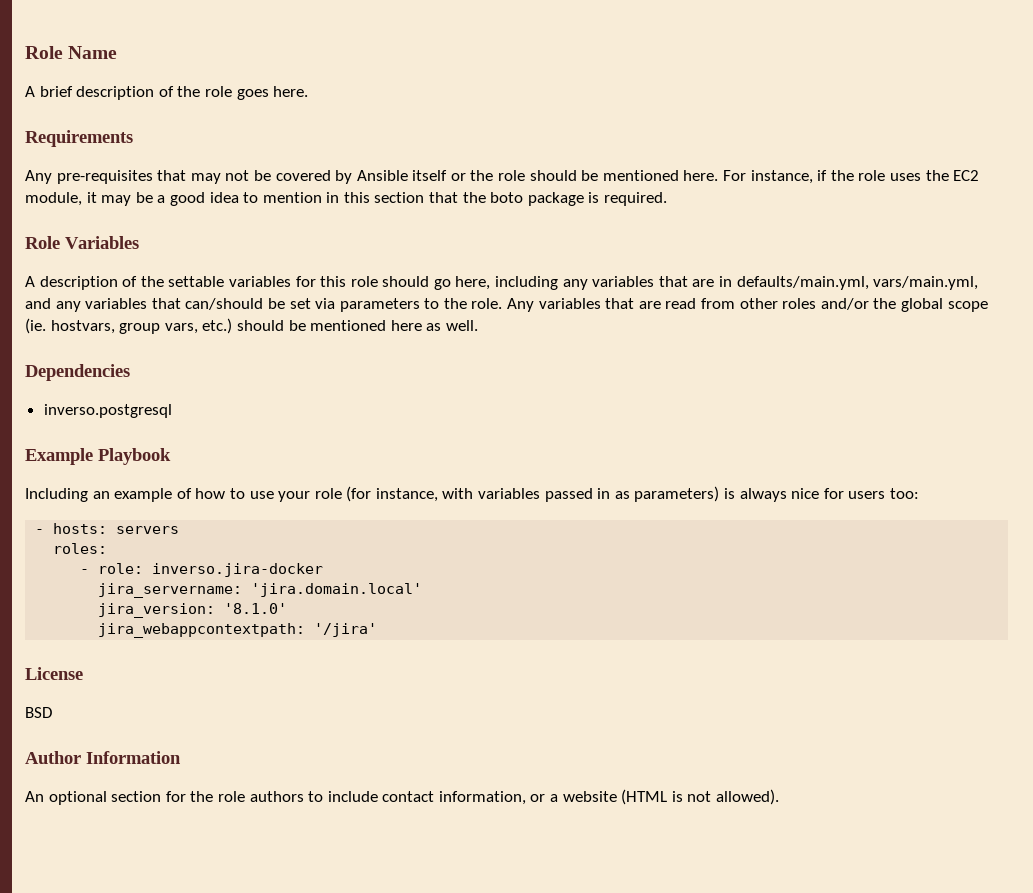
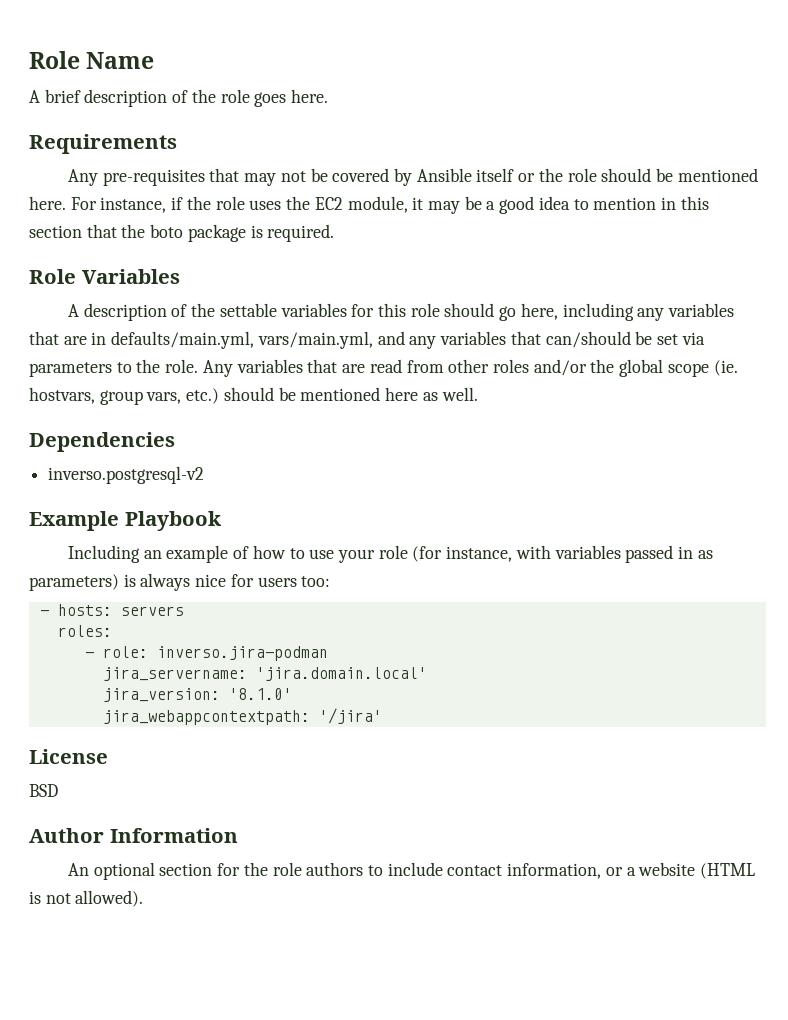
- inverso.postgresql
+ inverso.postgresql-v2
- - role: inverso.jira-docker
+ - role: inverso.jira-podman

